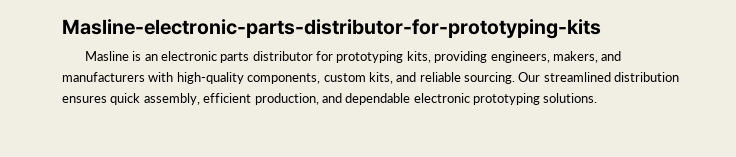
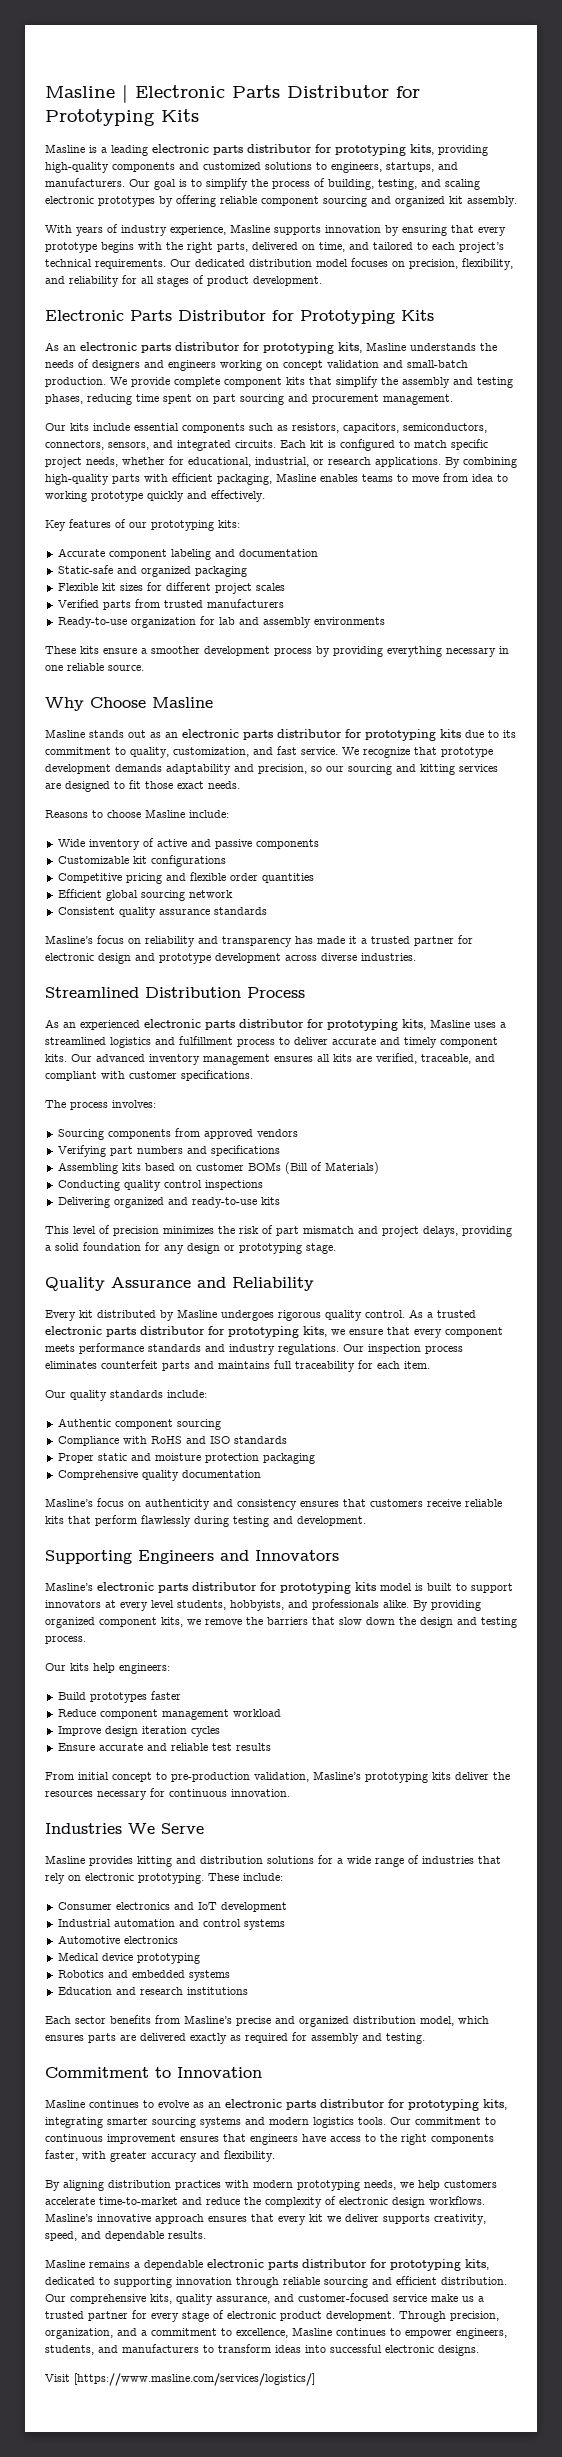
- Masline-electronic-parts-distributor-for-prototyping-kits
- Masline is an electronic parts distributor for prototyping kits, providing engineers, makers, and manufacturers with high-quality components, custom kits, and reliable sourcing. Our streamlined distribution ensures quick assembly, efficient production, and dependable electronic prototyping solutions.
+ Masline | Electronic Parts Distributor for Prototyping Kits
+ Masline is a leading electronic parts distributor for prototyping kits, providing high-quality components and customized solutions to engineers, startups, and manufacturers. Our goal is to simplify the process of building, testing, and scaling electronic prototypes by offering reliable component sourcing and organized kit assembly.
+ With years of industry experience, Masline supports innovation by ensuring that every prototype begins with the right parts, delivered on time, and tailored to each project’s technical requirements. Our dedicated distribution model focuses on precision, flexibility, and reliability for all stages of product development.
+ Electronic Parts Distributor for Prototyping Kits
+ As an electronic parts distributor for prototyping kits, Masline understands the needs of designers and engineers working on concept validation and small-batch production. We provide complete component kits that simplify the assembly and testing phases, reducing time spent on part sourcing and procurement management.
+ Our kits include essential components such as resistors, capacitors, semiconductors, connectors, sensors, and integrated circuits. Each kit is configured to match specific project needs, whether for educational, industrial, or research applications. By combining high-quality parts with efficient packaging, Masline enables teams to move from idea to working prototype quickly and effectively.
+ Key features of our prototyping kits:
+ Accurate component labeling and documentation
+ Static-safe and organized packaging
+ Flexible kit sizes for different project scales
+ Verified parts from trusted manufacturers
+ Ready-to-use organization for lab and assembly environments
+ These kits ensure a smoother development process by providing everything necessary in one reliable source.
+ Why Choose Masline
+ Masline stands out as an electronic parts distributor for prototyping kits due to its commitment to quality, customization, and fast service. We recognize that prototype development demands adaptability and precision, so our sourcing and kitting services are designed to fit those exact needs.
+ Reasons to choose Masline include:
+ Wide inventory of active and passive components
+ Customizable kit configurations
+ Competitive pricing and flexible order quantities
+ Efficient global sourcing network
+ Consistent quality assurance standards
+ Masline’s focus on reliability and transparency has made it a trusted partner for electronic design and prototype development across diverse industries.
+ Streamlined Distribution Process
+ As an experienced electronic parts distributor for prototyping kits, Masline uses a streamlined logistics and fulfillment process to deliver accurate and timely component kits. Our advanced inventory management ensures all kits are verified, traceable, and compliant with customer specifications.
+ The process involves:
+ Sourcing components from approved vendors
+ Verifying part numbers and specifications
+ Assembling kits based on customer BOMs (Bill of Materials)
+ Conducting quality control inspections
+ Delivering organized and ready-to-use kits
+ This level of precision minimizes the risk of part mismatch and project delays, providing a solid foundation for any design or prototyping stage.
+ Quality Assurance and Reliability
+ Every kit distributed by Masline undergoes rigorous quality control. As a trusted electronic parts distributor for prototyping kits, we ensure that every component meets performance standards and industry regulations. Our inspection process eliminates counterfeit parts and maintains full traceability for each item.
+ Our quality standards include:
+ Authentic component sourcing
+ Compliance with RoHS and ISO standards
+ Proper static and moisture protection packaging
+ Comprehensive quality documentation
+ Masline’s focus on authenticity and consistency ensures that customers receive reliable kits that perform flawlessly during testing and development.
+ Supporting Engineers and Innovators
+ Masline’s electronic parts distributor for prototyping kits model is built to support innovators at every level students, hobbyists, and professionals alike. By providing organized component kits, we remove the barriers that slow down the design and testing process.
+ Our kits help engineers:
+ Build prototypes faster
+ Reduce component management workload
+ Improve design iteration cycles
+ Ensure accurate and reliable test results
+ From initial concept to pre-production validation, Masline’s prototyping kits deliver the resources necessary for continuous innovation.
+ Industries We Serve
+ Masline provides kitting and distribution solutions for a wide range of industries that rely on electronic prototyping. These include:
+ Consumer electronics and IoT development
+ Industrial automation and control systems
+ Automotive electronics
+ Medical device prototyping
+ Robotics and embedded systems
+ Education and research institutions
+ Each sector benefits from Masline’s precise and organized distribution model, which ensures parts are delivered exactly as required for assembly and testing.
+ Commitment to Innovation
+ Masline continues to evolve as an electronic parts distributor for prototyping kits, integrating smarter sourcing systems and modern logistics tools. Our commitment to continuous improvement ensures that engineers have access to the right components faster, with greater accuracy and flexibility.
+ By aligning distribution practices with modern prototyping needs, we help customers accelerate time-to-market and reduce the complexity of electronic design workflows. Masline’s innovative approach ensures that every kit we deliver supports creativity, speed, and dependable results.
+ Masline remains a dependable electronic parts distributor for prototyping kits, dedicated to supporting innovation through reliable sourcing and efficient distribution. Our comprehensive kits, quality assurance, and customer-focused service make us a trusted partner for every stage of electronic product development. Through precision, organization, and a commitment to excellence, Masline continues to empower engineers, students, and manufacturers to transform ideas into successful electronic designs.
+ Visit [https://www.masline.com/services/logistics/]

